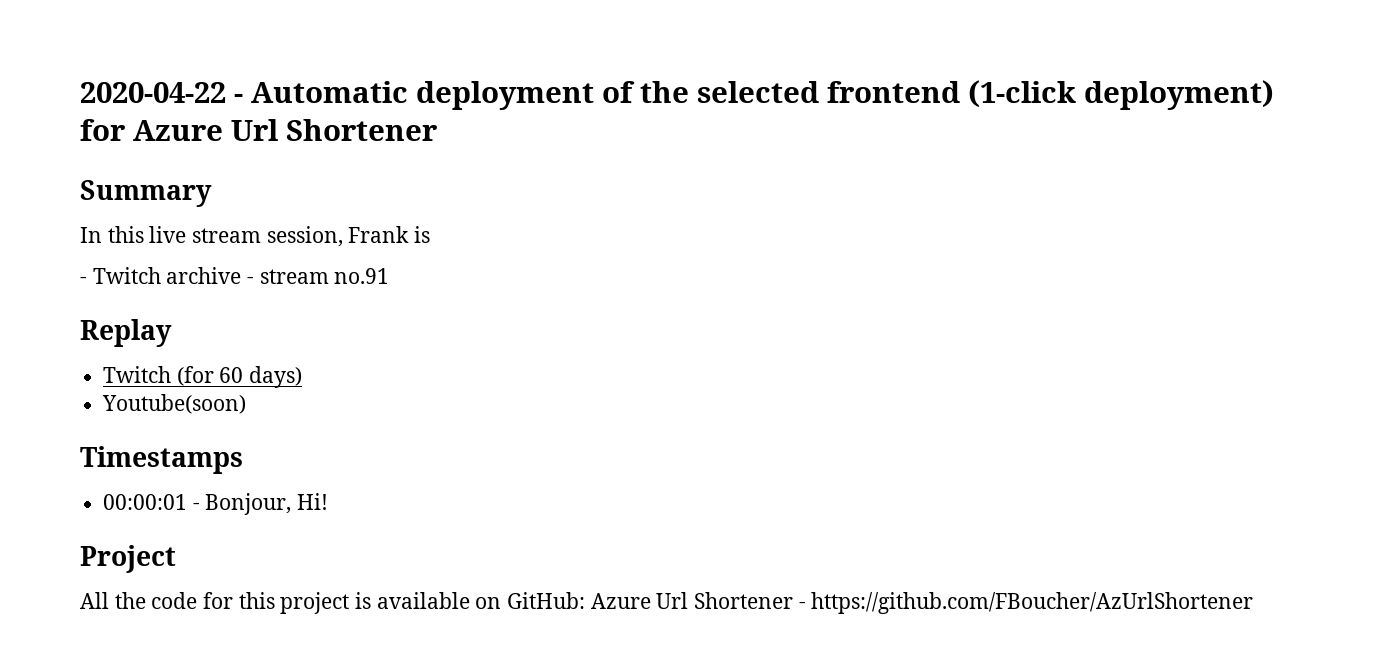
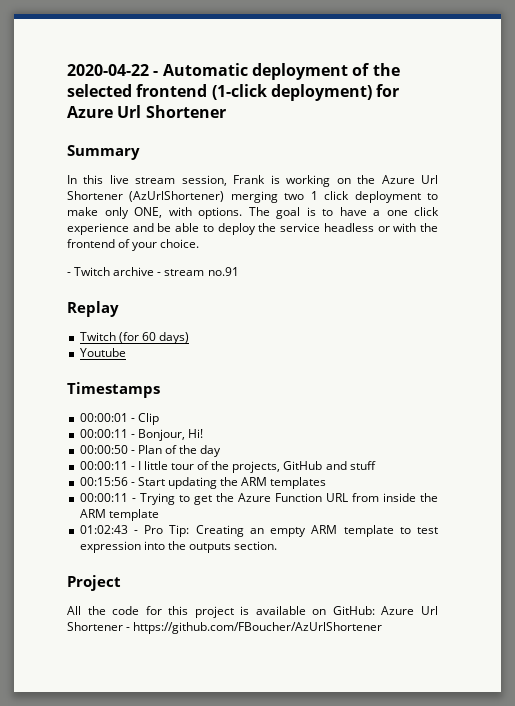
- In this live stream session, Frank is
+ In this live stream session, Frank is working on the Azure Url Shortener (AzUrlShortener) merging two 1 click deployment to make only ONE, with options. The goal is to have a one click experience and be able to deploy the service headless or with the frontend of your choice.
- Youtube(soon)
+ Youtube
- 00:00:01 - Bonjour, Hi!
+ 00:00:01 - Clip
+ 00:00:11 - Bonjour, Hi!
+ 00:00:50 - Plan of the day
+ 00:00:11 - I little tour of the projects, GitHub and stuff
+ 00:15:56 - Start updating the ARM templates
+ 00:00:11 - Trying to get the Azure Function URL from inside the ARM template
+ 01:02:43 - Pro Tip: Creating an empty ARM template to test expression into the outputs section.

